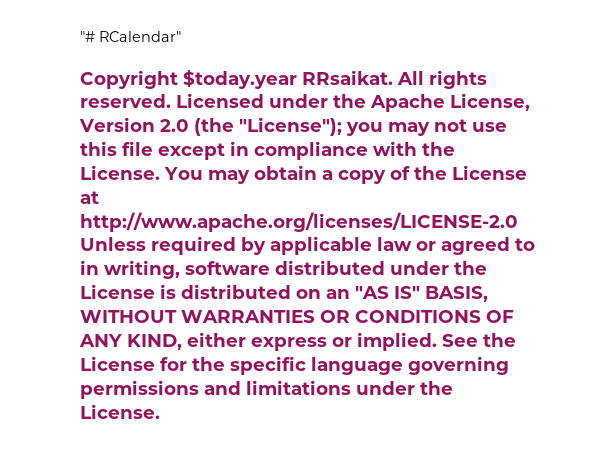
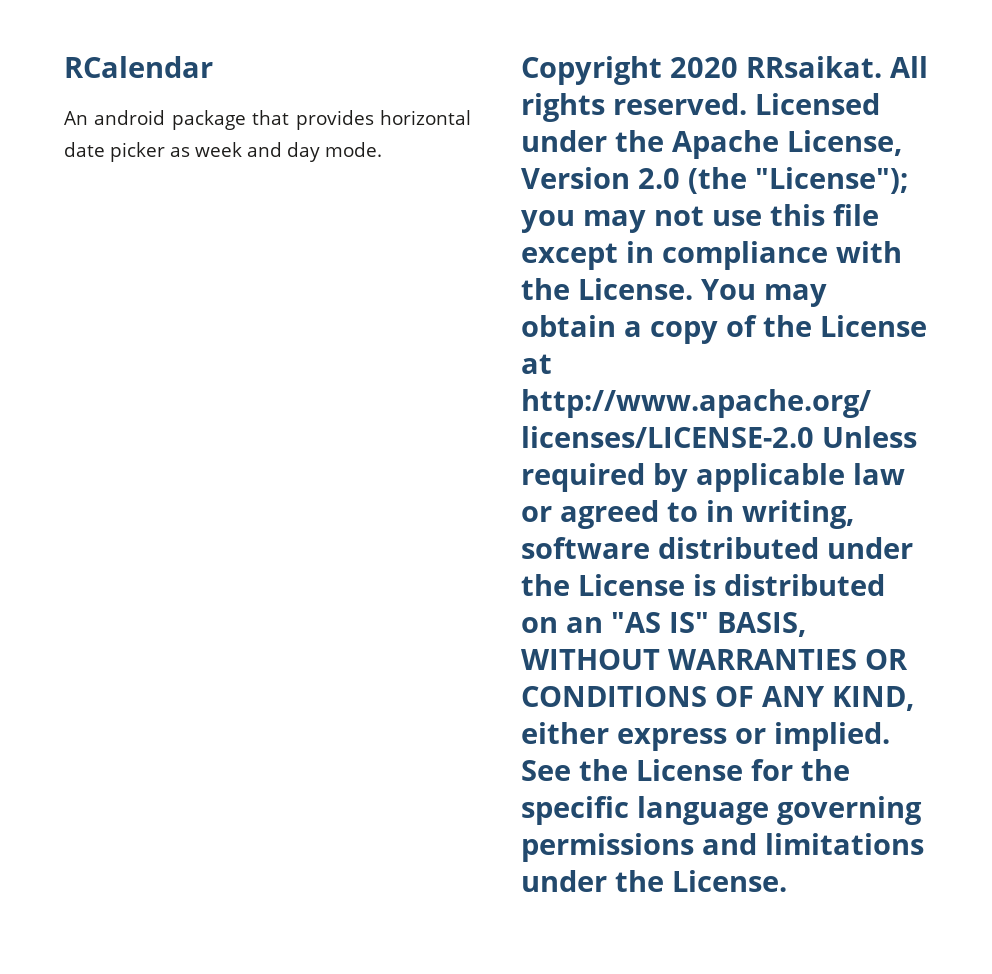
- "# RCalendar"
+ RCalendar
+ An android package that provides horizontal date picker as week and day mode.
- Copyright $today.year RRsaikat.
+ Copyright 2020 RRsaikat.

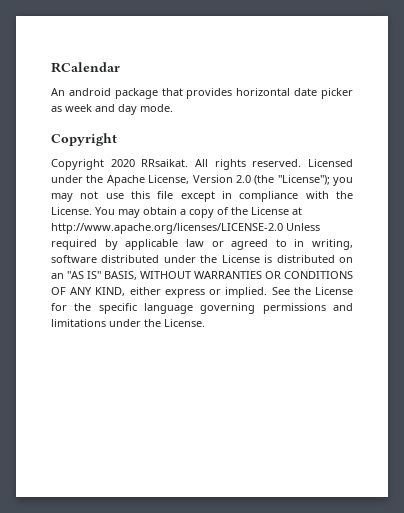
  An android package that provides horizontal date picker as week and day mode.
+ Copyright

